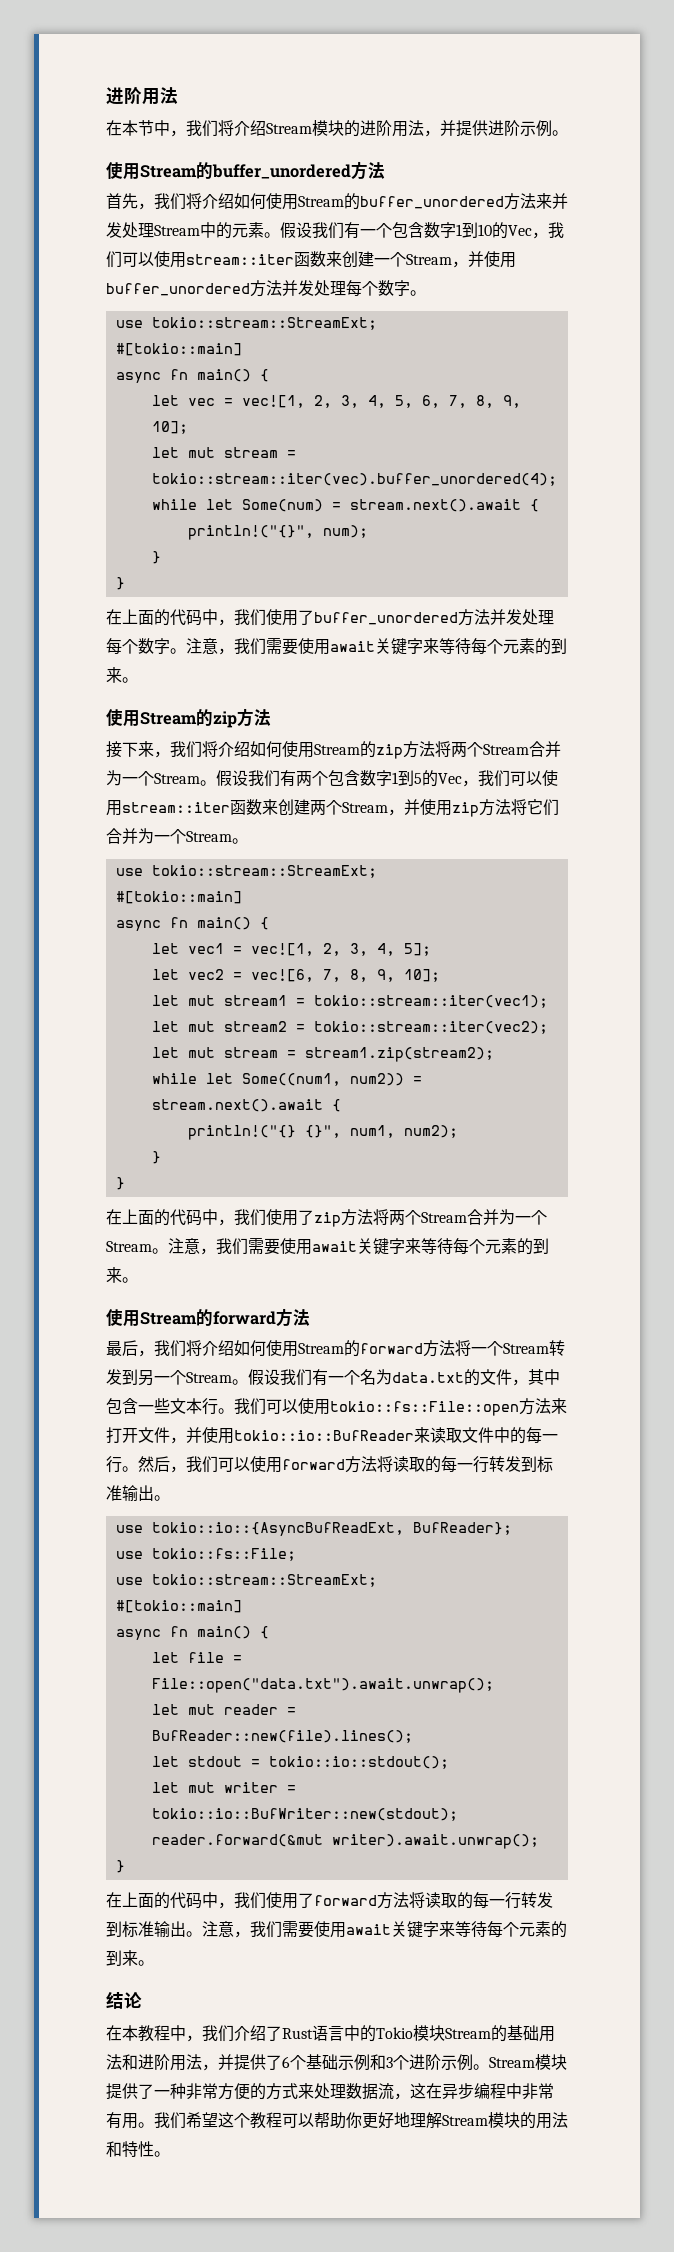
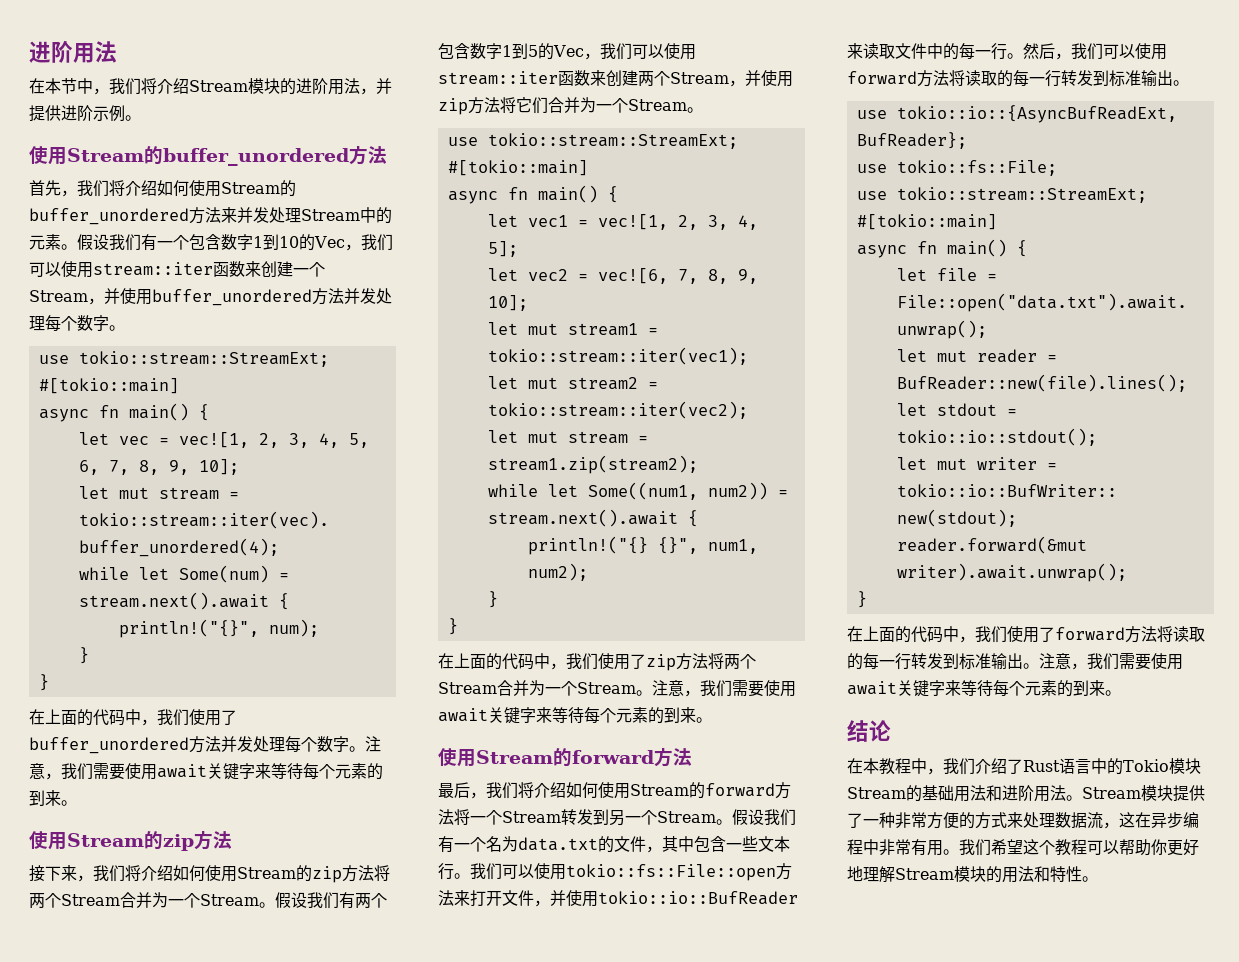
- 在本教程中，我们介绍了Rust语言中的Tokio模块Stream的基础用法和进阶用法，并提供了6个基础示例和3个进阶示例。
+ 在本教程中，我们介绍了Rust语言中的Tokio模块Stream的基础用法和进阶用法。

